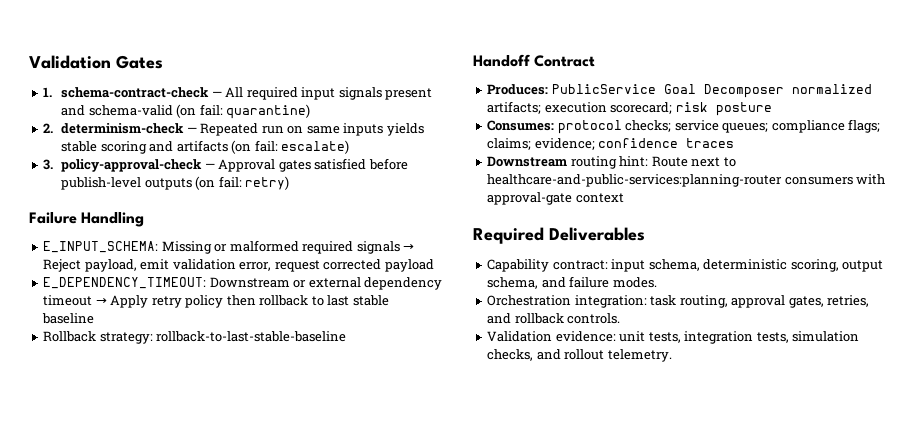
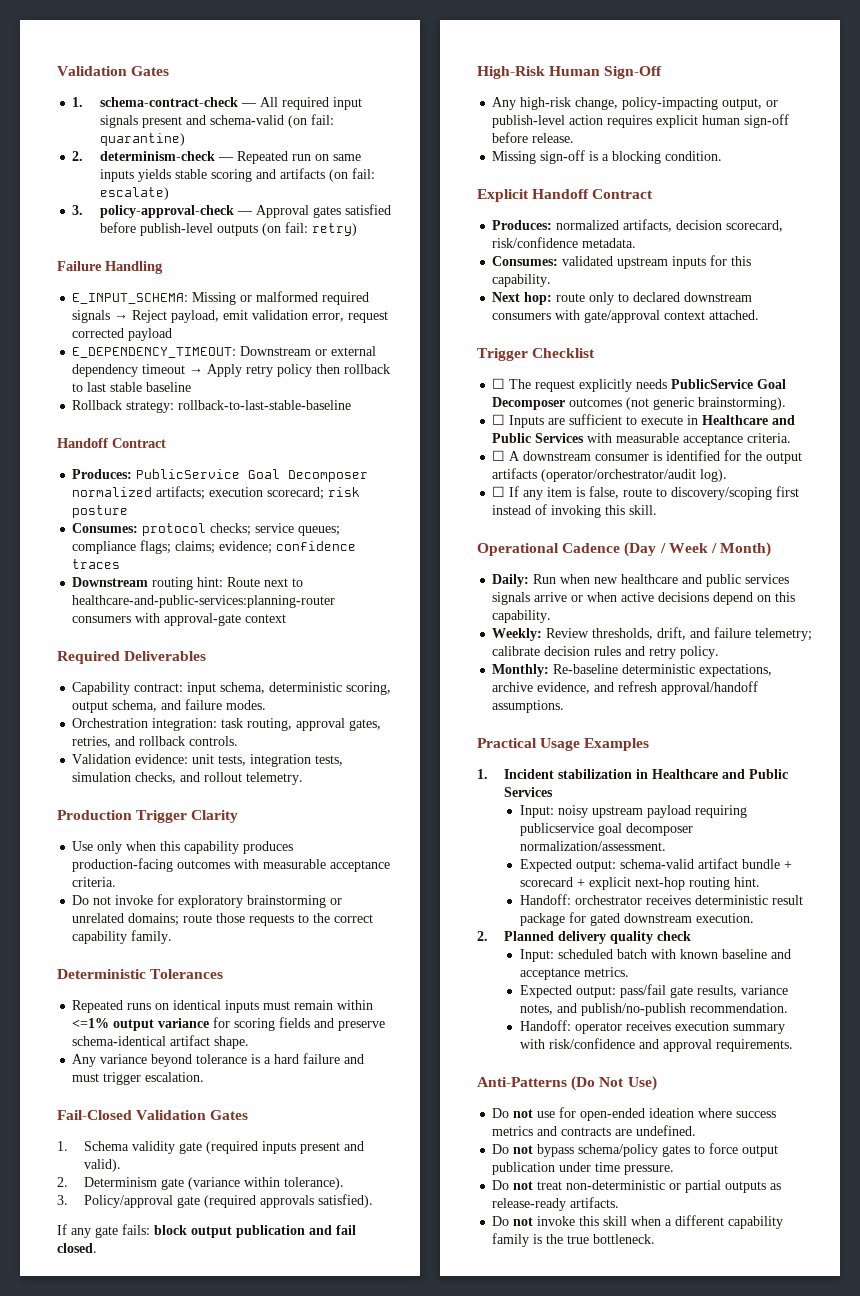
+ Production Trigger Clarity
+ Use only when this capability produces production-facing outcomes with measurable acceptance criteria.
+ Do not invoke for exploratory brainstorming or unrelated domains; route those requests to the correct capability family.
+ Deterministic Tolerances
+ Repeated runs on identical inputs must remain within <=1% output variance for scoring fields and preserve schema-identical artifact shape.
+ Any variance beyond tolerance is a hard failure and must trigger escalation.
+ Fail-Closed Validation Gates
+ 1. Schema validity gate (required inputs present and valid).
+ 2. Determinism gate (variance within tolerance).
+ 3. Policy/approval gate (required approvals satisfied).
+ If any gate fails: block output publication and fail closed.
+ High-Risk Human Sign-Off
+ Any high-risk change, policy-impacting output, or publish-level action requires explicit human sign-off before release.
+ Missing sign-off is a blocking condition.
+ Explicit Handoff Contract
+ Produces: normalized artifacts, decision scorecard, risk/confidence metadata.
+ Consumes: validated upstream inputs for this capability.
+ Next hop: route only to declared downstream consumers with gate/approval context attached.
+ Trigger Checklist
+ ☐ The request explicitly needs PublicService Goal Decomposer outcomes (not generic brainstorming).
+ ☐ Inputs are sufficient to execute in Healthcare and Public Services with measurable acceptance criteria.
+ ☐ A downstream consumer is identified for the output artifacts (operator/orchestrator/audit log).
+ ☐ If any item is false, route to discovery/scoping first instead of invoking this skill.
+ Operational Cadence (Day / Week / Month)
+ Daily: Run when new healthcare and public services signals arrive or when active decisions depend on this capability.
+ Weekly: Review thresholds, drift, and failure telemetry; calibrate decision rules and retry policy.
+ Monthly: Re-baseline deterministic expectations, archive evidence, and refresh approval/handoff assumptions.
+ Practical Usage Examples
+ 1. Incident stabilization in Healthcare and Public Services
+ Input: noisy upstream payload requiring publicservice goal decomposer normalization/assessment.
+ Expected output: schema-valid artifact bundle + scorecard + explicit next-hop routing hint.
+ Handoff: orchestrator receives deterministic result package for gated downstream execution.
+ 2. Planned delivery quality check
+ Input: scheduled batch with known baseline and acceptance metrics.
+ Expected output: pass/fail gate results, variance notes, and publish/no-publish recommendation.
+ Handoff: operator receives execution summary with risk/confidence and approval requirements.
+ Anti-Patterns (Do Not Use)
+ Do not use for open-ended ideation where success metrics and contracts are undefined.
+ Do not bypass schema/policy gates to force output publication under time pressure.
+ Do not treat non-deterministic or partial outputs as release-ready artifacts.
+ Do not invoke this skill when a different capability family is the true bottleneck.

